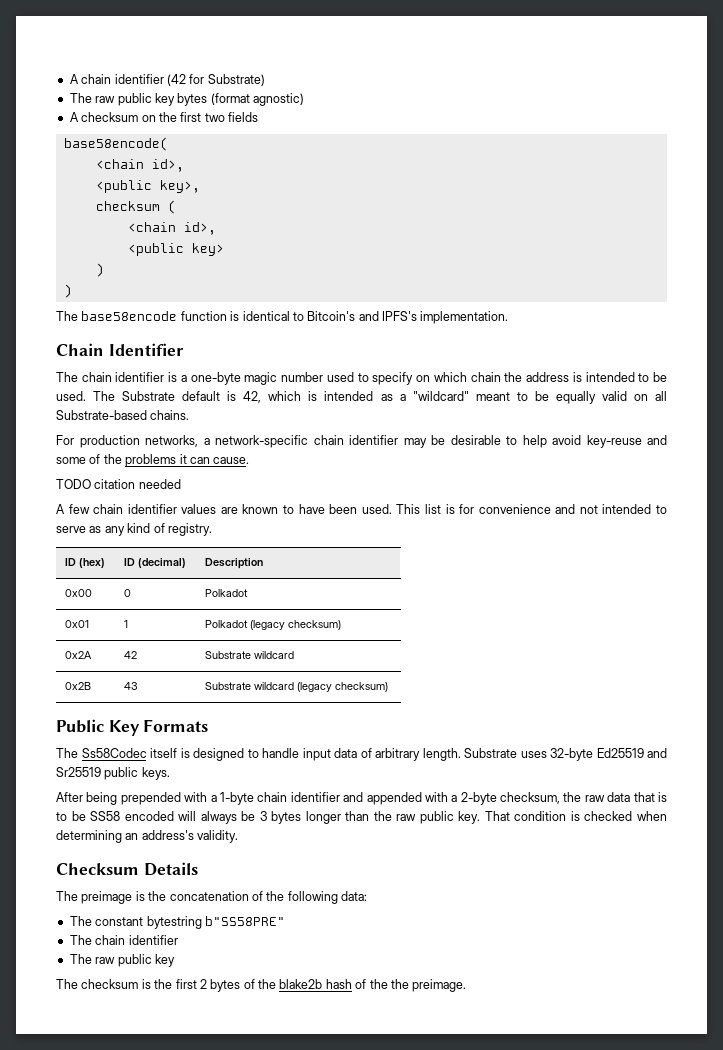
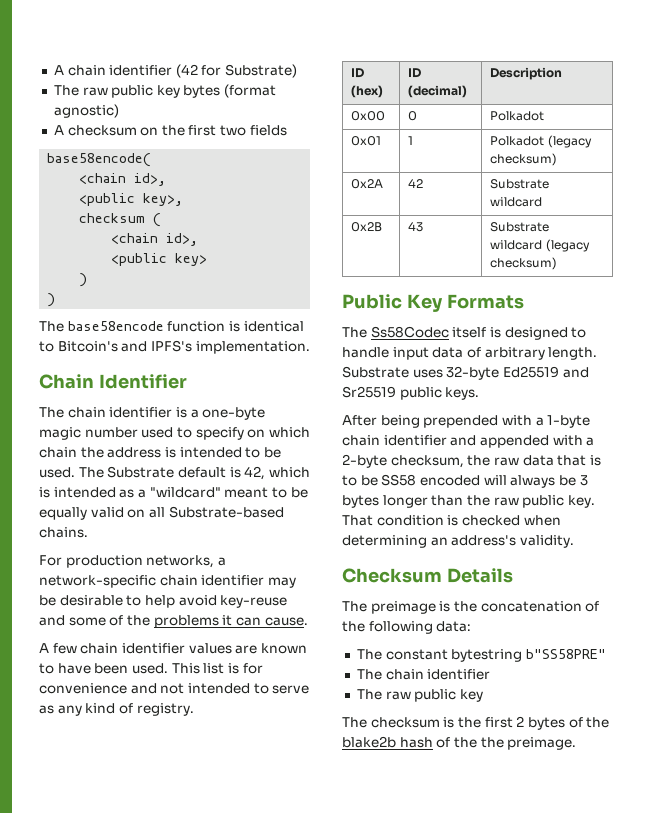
- TODO citation needed

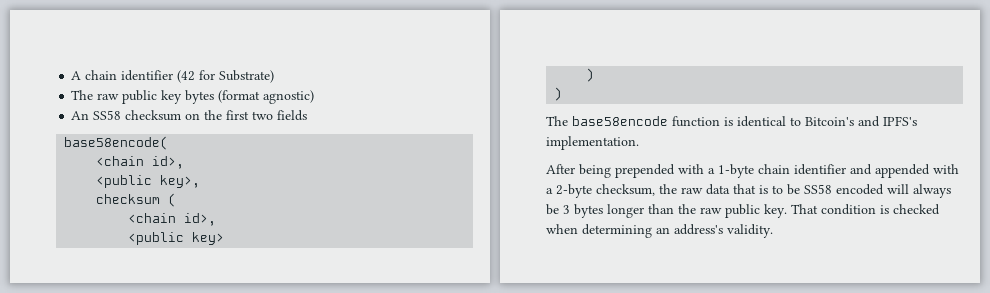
- A checksum on the first two fields
+ An SS58 checksum on the first two fields
- Chain Identifier
- The chain identifier is a one-byte magic number used to specify on which chain the address is intended to be used. The Substrate default is 42, which is intended as a "wildcard" meant to be equally valid on all Substrate-based chains.
- For production networks, a network-specific chain identifier may be desirable to help avoid key-reuse and some of the problems it can cause.
- A few chain identifier values are known to have been used. This list is for convenience and not intended to serve as any kind of registry.
- ID (hex) | ID (decimal) | Description
- 0x00 | 0 | Polkadot
- 0x01 | 1 | Polkadot (legacy checksum)
- 0x2A | 42 | Substrate wildcard
- 0x2B | 43 | Substrate wildcard (legacy checksum)
- Public Key Formats
- The Ss58Codec itself is designed to handle input data of arbitrary length. Substrate uses 32-byte Ed25519 and Sr25519 public keys.
- Checksum Details
- The preimage is the concatenation of the following data:
- The constant bytestring b"SS58PRE"
- The chain identifier
- The raw public key
- The checksum is the first 2 bytes of the blake2b hash of the the preimage.

